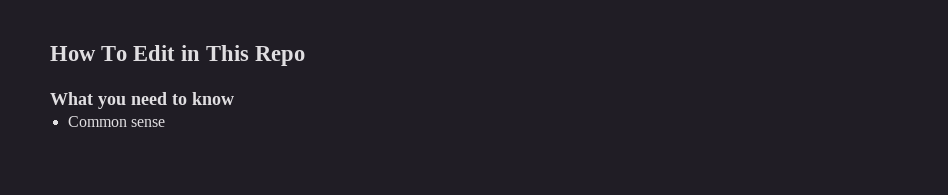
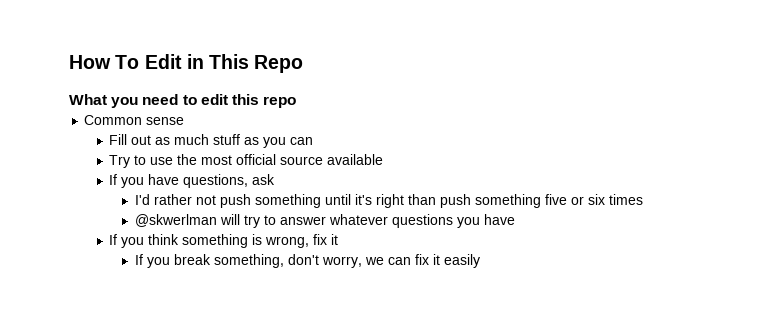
- What you need to know
+ What you need to edit this repo
+ Fill out as much stuff as you can
+ Try to use the most official source available
+ If you have questions, ask
+ I'd rather not push something until it's right than push something five or six times
+ @skwerlman will try to answer whatever questions you have
+ If you think something is wrong, fix it
+ If you break something, don't worry, we can fix it easily

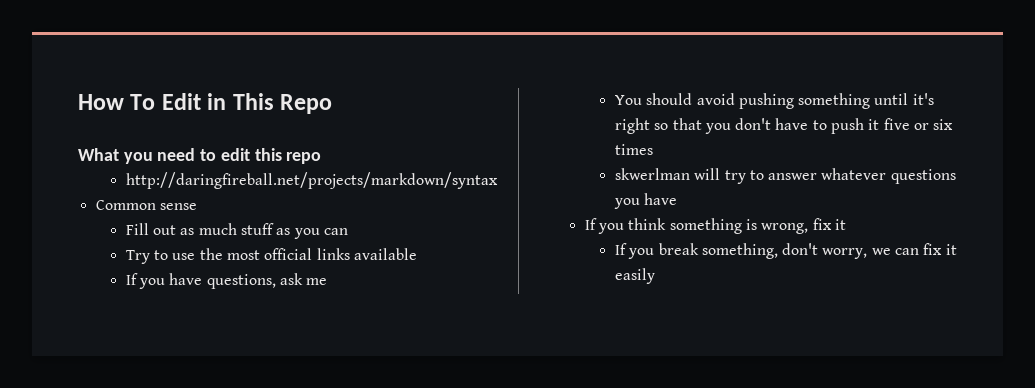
+ http://daringfireball.net/projects/markdown/syntax
- Try to use the most official source available
+ Try to use the most official links available
- If you have questions, ask
- I'd rather not push something until it's right than push something five or six times
+ If you have questions, ask me
+ You should avoid pushing something until it's right so that you don't have to push it five or six times
- @skwerlman will try to answer whatever questions you have
+ skwerlman will try to answer whatever questions you have

